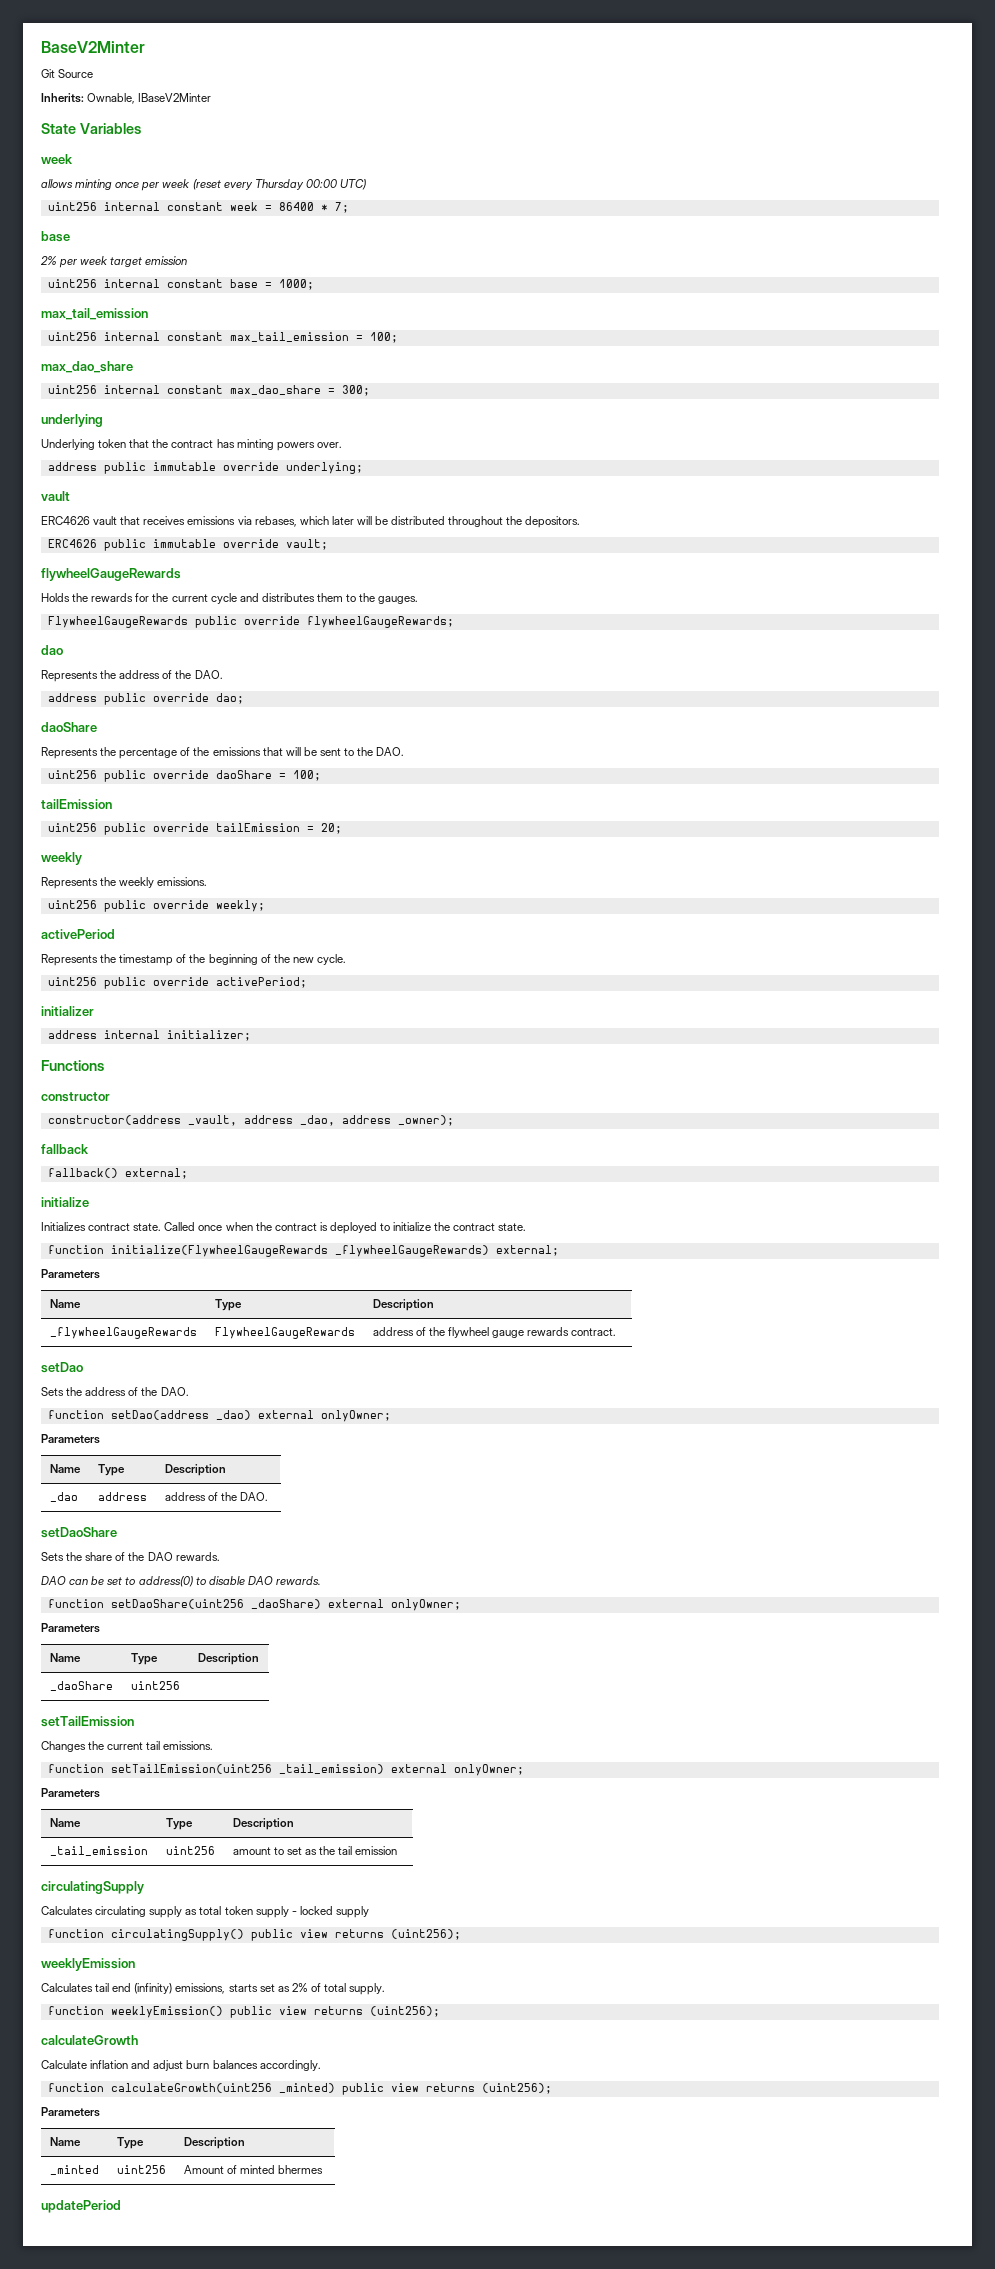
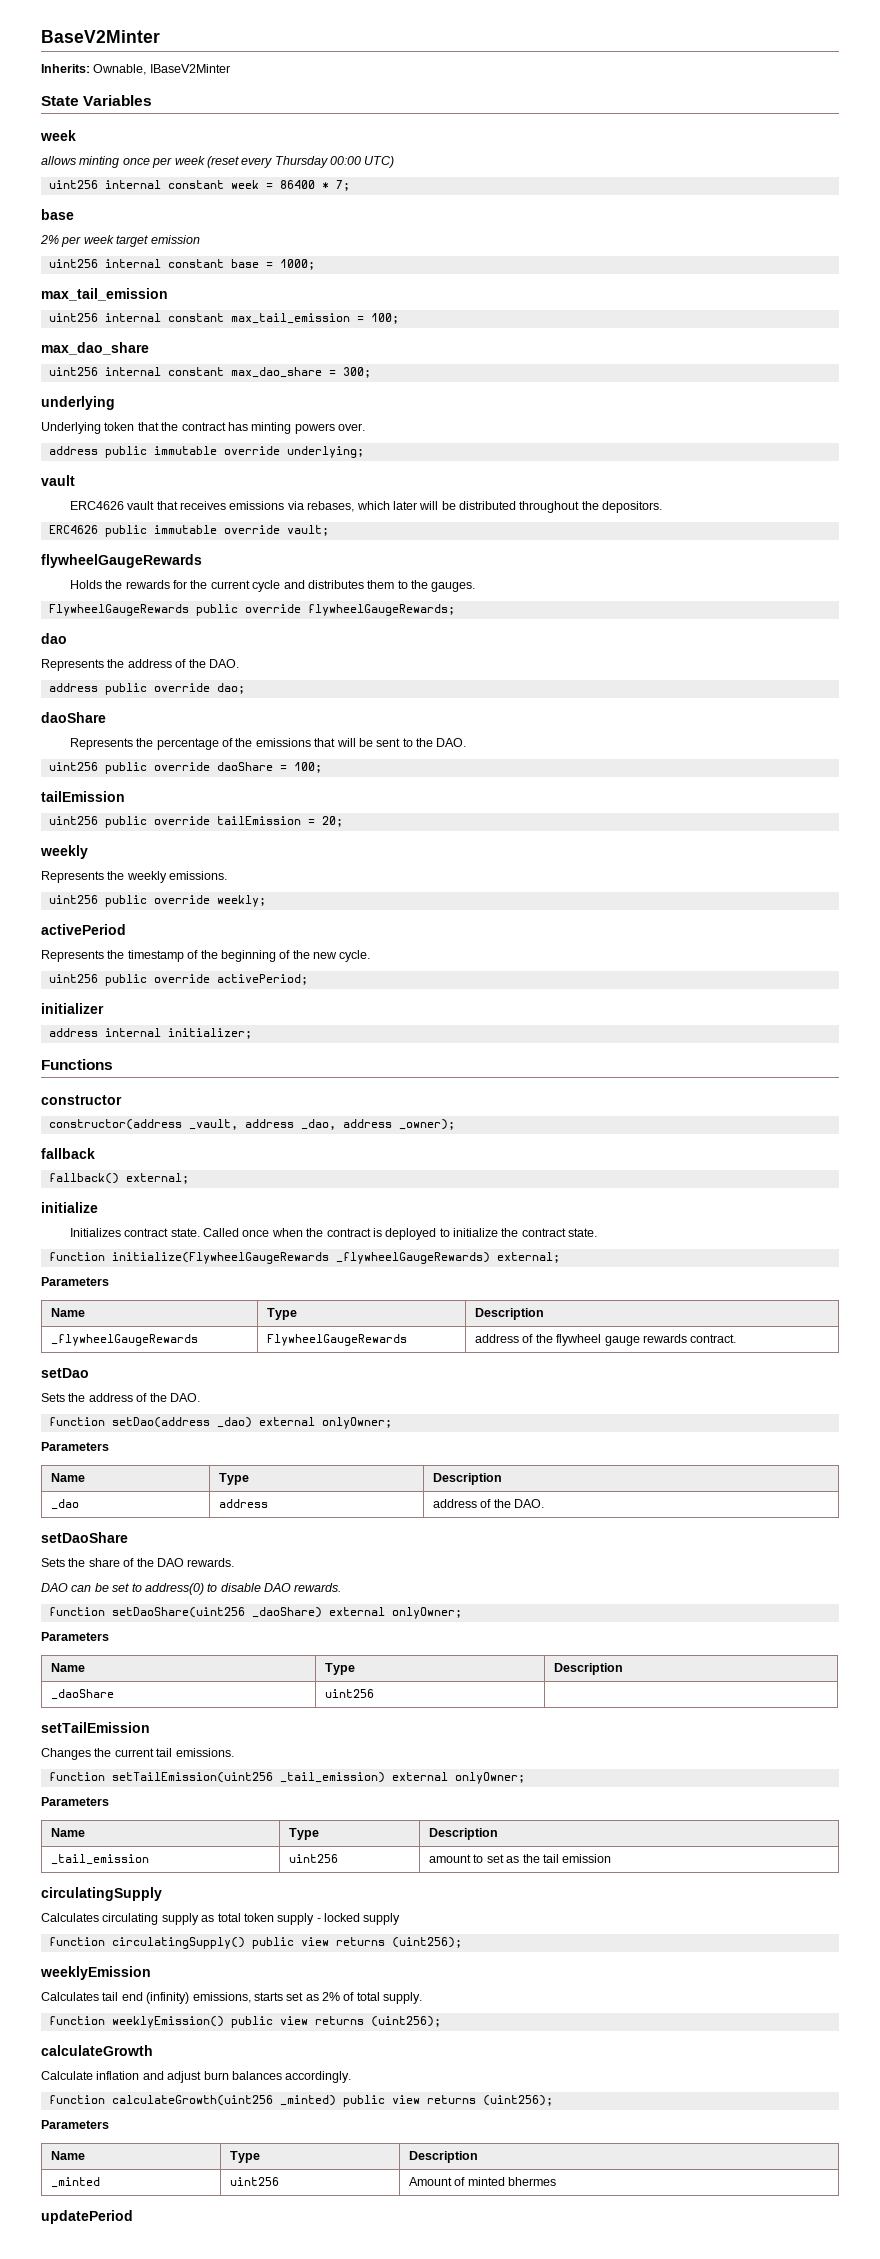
- Git Source

